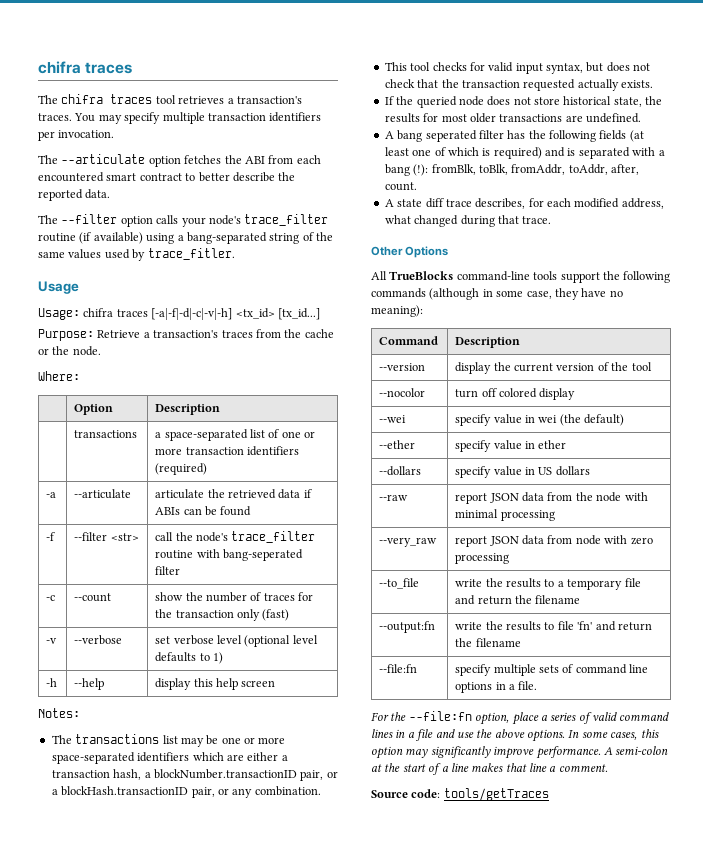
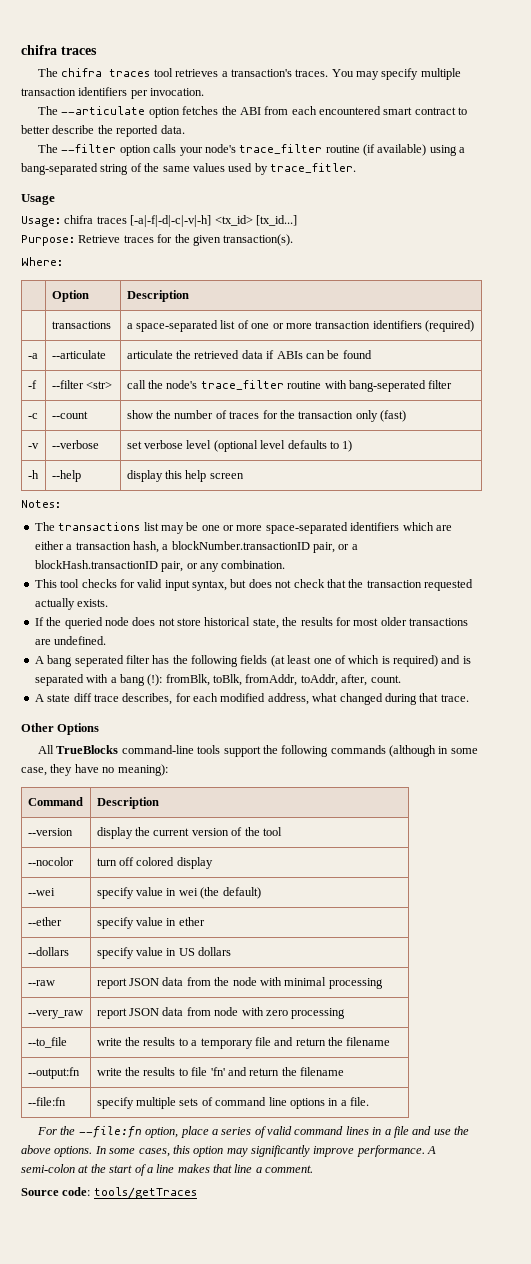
- Purpose: Retrieve a transaction's traces from the cache or the node.
+ Purpose: Retrieve traces for the given transaction(s).

